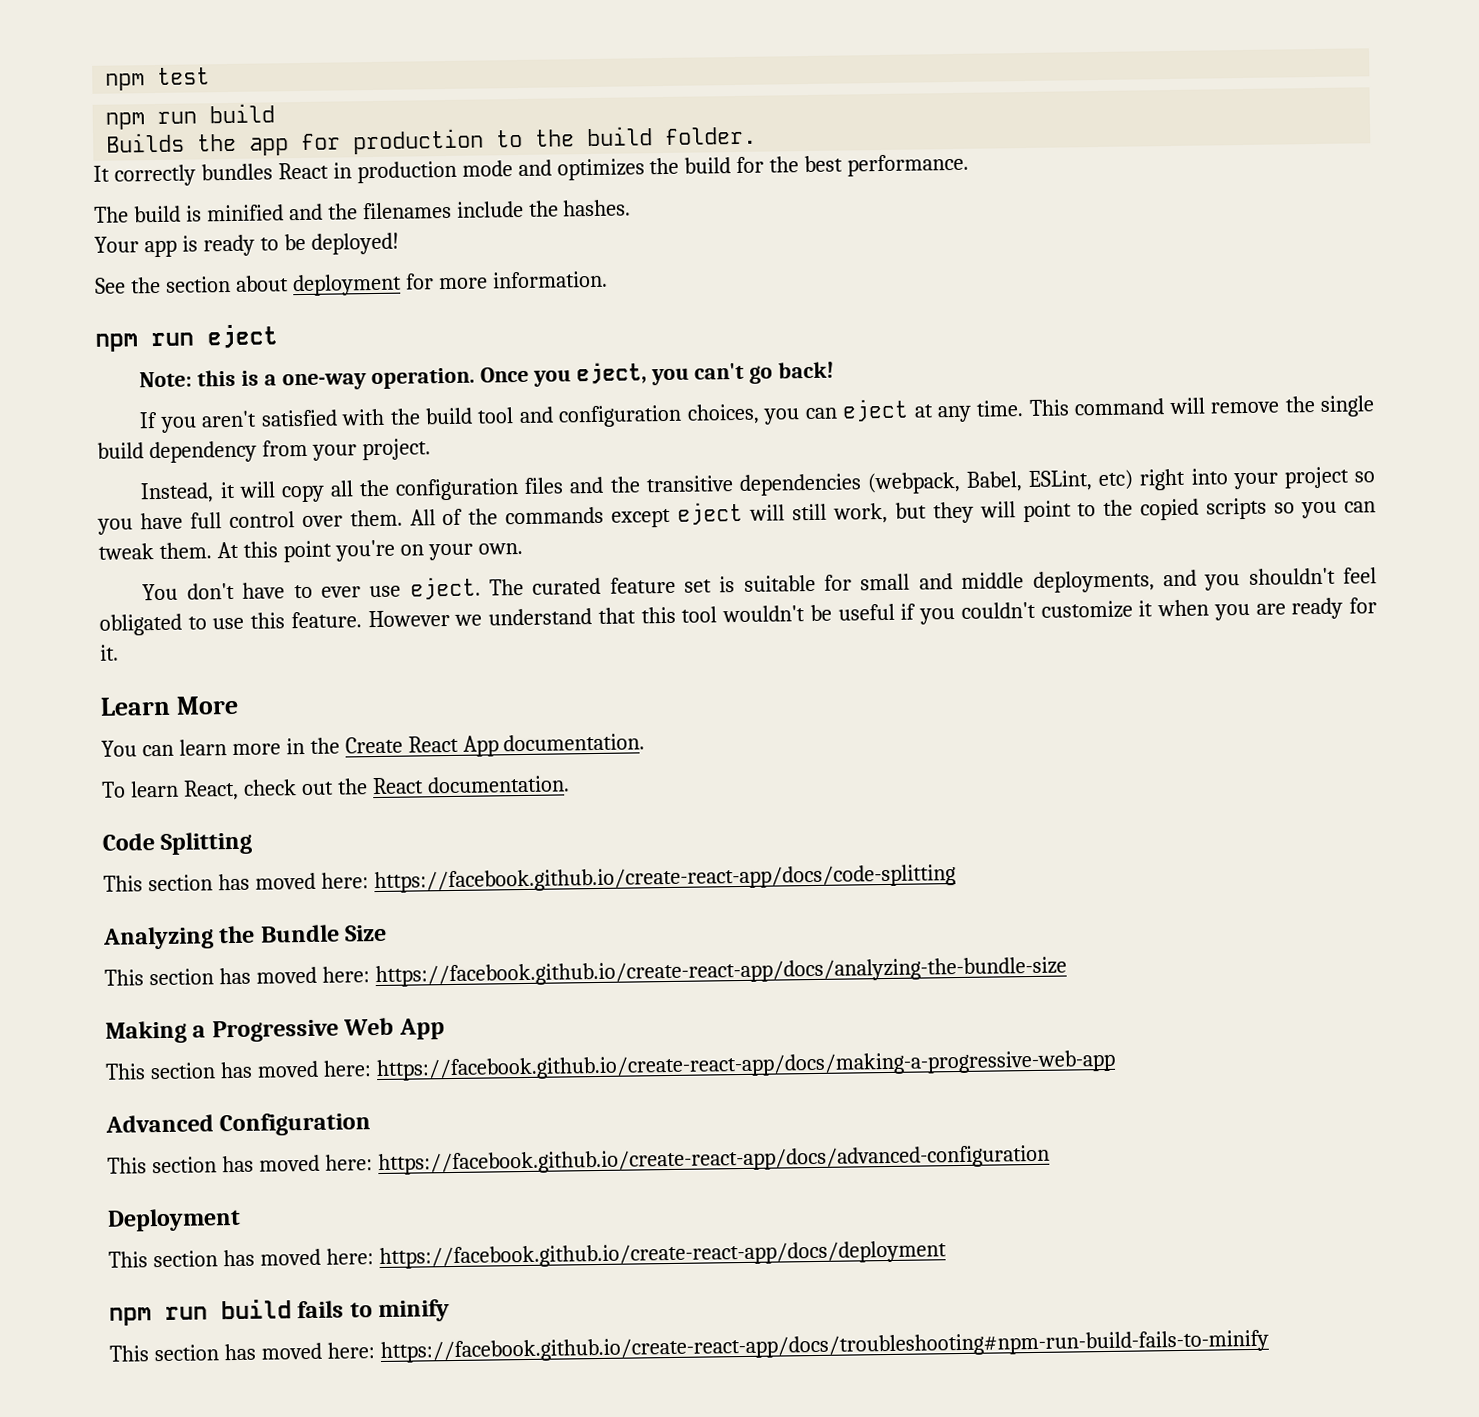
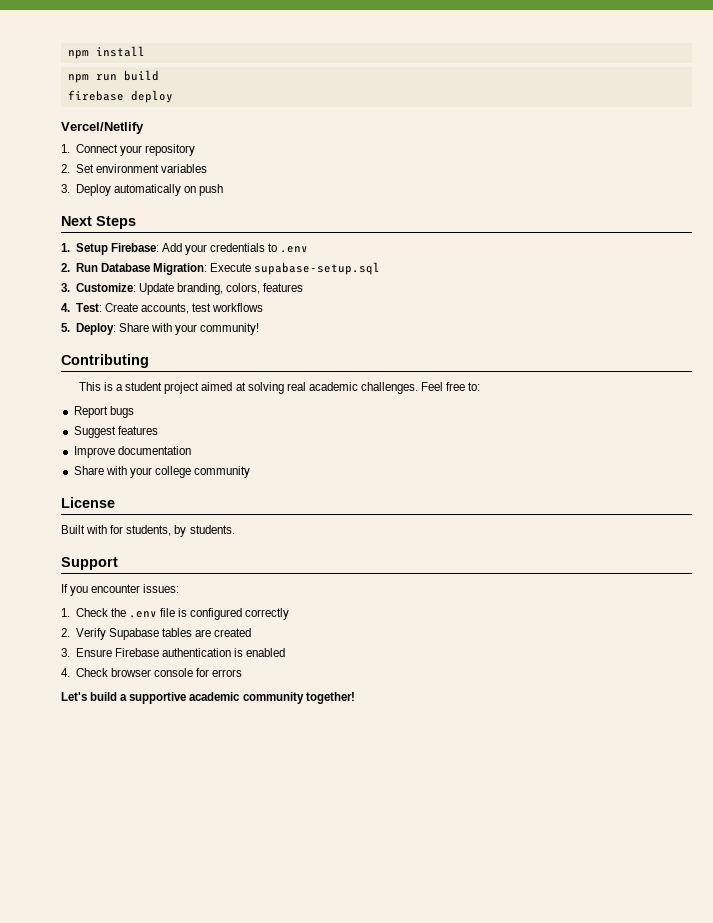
- npm test
+ npm install
- Builds the app for production to the build folder.
- It correctly bundles React in production mode and optimizes the build for the best performance.
- The build is minified and the filenames include the hashes.
- Your app is ready to be deployed!
- See the section about deployment for more information.
- npm run eject
- Note: this is a one-way operation. Once you eject, you can't go back!
- If you aren't satisfied with the build tool and configuration choices, you can eject at any time. This command will remove the single build dependency from your project.
- Instead, it will copy all the configuration files and the transitive dependencies (webpack, Babel, ESLint, etc) right into your project so you have full control over them. All of the commands except eject will still work, but they will point to the copied scripts so you can tweak them. At this point you're on your own.
- You don't have to ever use eject. The curated feature set is suitable for small and middle deployments, and you shouldn't feel obligated to use this feature. However we understand that this tool wouldn't be useful if you couldn't customize it when you are ready for it.
- Learn More
- You can learn more in the Create React App documentation.
- To learn React, check out the React documentation.
- Code Splitting
- This section has moved here: https://facebook.github.io/create-react-app/docs/code-splitting
- Analyzing the Bundle Size
- This section has moved here: https://facebook.github.io/create-react-app/docs/analyzing-the-bundle-size
- Making a Progressive Web App
- This section has moved here: https://facebook.github.io/create-react-app/docs/making-a-progressive-web-app
- Advanced Configuration
- This section has moved here: https://facebook.github.io/create-react-app/docs/advanced-configuration
- Deployment
- This section has moved here: https://facebook.github.io/create-react-app/docs/deployment
- npm run build fails to minify
- This section has moved here: https://facebook.github.io/create-react-app/docs/troubleshooting#npm-run-build-fails-to-minify
+ firebase deploy
+ Vercel/Netlify
+ 1. Connect your repository
+ 2. Set environment variables
+ 3. Deploy automatically on push
+ Next Steps
+ 1. Setup Firebase: Add your credentials to .env
+ 2. Run Database Migration: Execute supabase-setup.sql
+ 3. Customize: Update branding, colors, features
+ 4. Test: Create accounts, test workflows
+ 5. Deploy: Share with your community!
+ Contributing
+ This is a student project aimed at solving real academic challenges. Feel free to:
+ Report bugs
+ Suggest features
+ Improve documentation
+ Share with your college community
+ License
+ Built with for students, by students.
+ Support
+ If you encounter issues:
+ 1. Check the .env file is configured correctly
+ 2. Verify Supabase tables are created
+ 3. Ensure Firebase authentication is enabled
+ 4. Check browser console for errors
+ Let's build a supportive academic community together!

